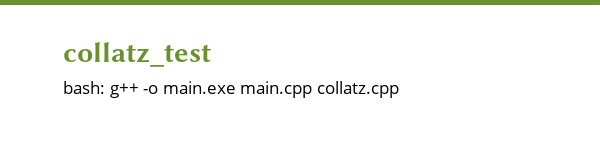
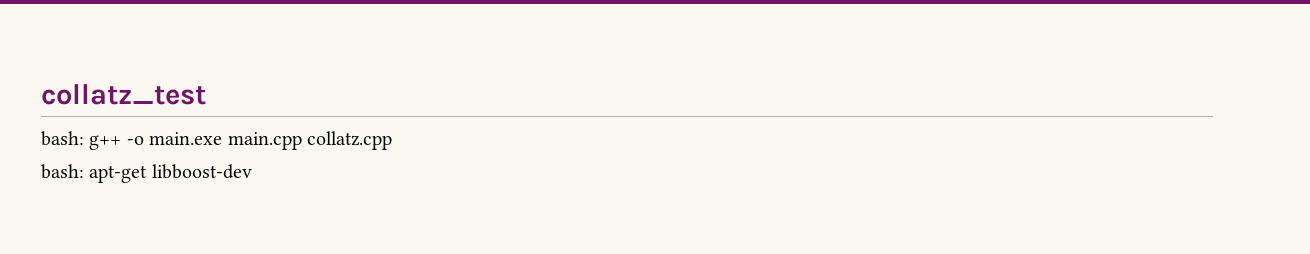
+ bash: apt-get libboost-dev

